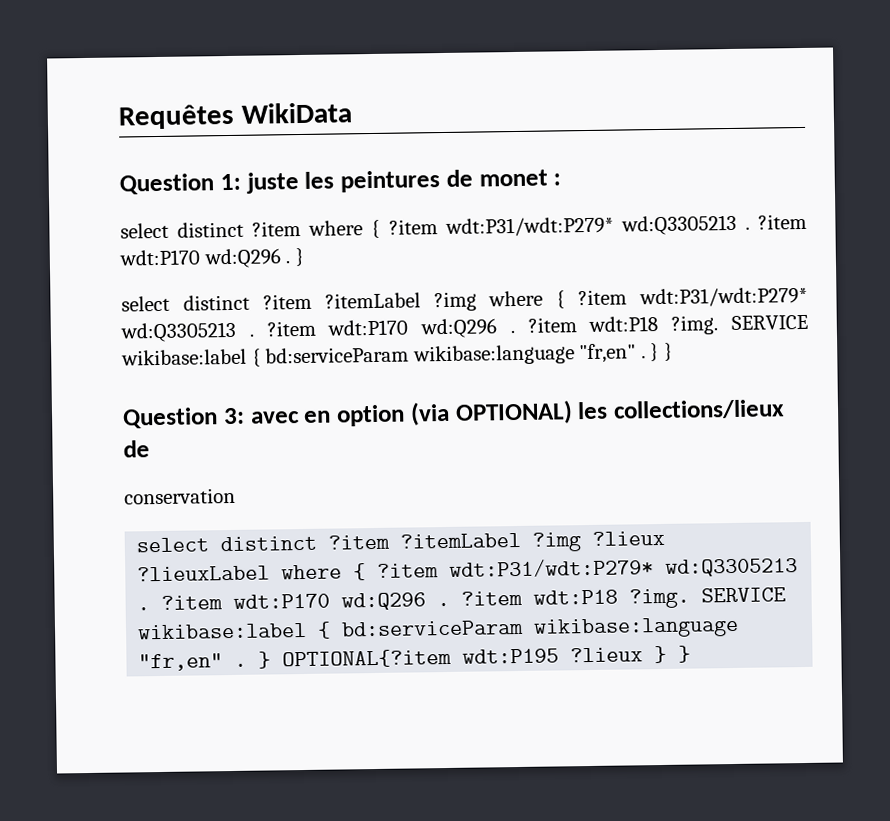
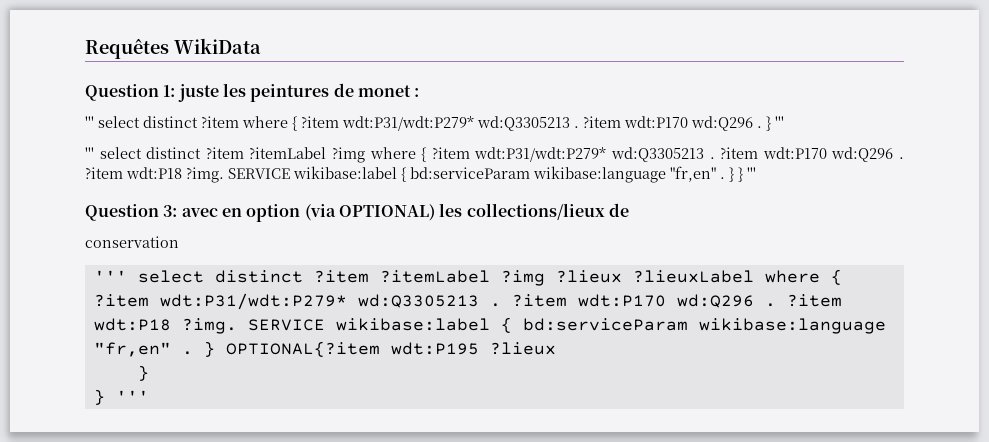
- select distinct ?item where { ?item wdt:P31/wdt:P279* wd:Q3305213 .
+ ''' select distinct ?item where { ?item wdt:P31/wdt:P279* wd:Q3305213 .
- ?item wdt:P170 wd:Q296 . }
- select distinct ?item ?itemLabel ?img where { ?item wdt:P31/wdt:P279* wd:Q3305213 .
+ ?item wdt:P170 wd:Q296 . } '''
+ ''' select distinct ?item ?itemLabel ?img where { ?item wdt:P31/wdt:P279* wd:Q3305213 .
- SERVICE wikibase:label { bd:serviceParam wikibase:language "fr,en" . } }
+ SERVICE wikibase:label { bd:serviceParam wikibase:language "fr,en" . } } '''
- select distinct ?item ?itemLabel ?img ?lieux ?lieuxLabel where { ?item wdt:P31/wdt:P279* wd:Q3305213 .
+ ''' select distinct ?item ?itemLabel ?img ?lieux ?lieuxLabel where { ?item wdt:P31/wdt:P279* wd:Q3305213 .
- } OPTIONAL{?item wdt:P195 ?lieux } }
+ } OPTIONAL{?item wdt:P195 ?lieux
+ }
+ } '''

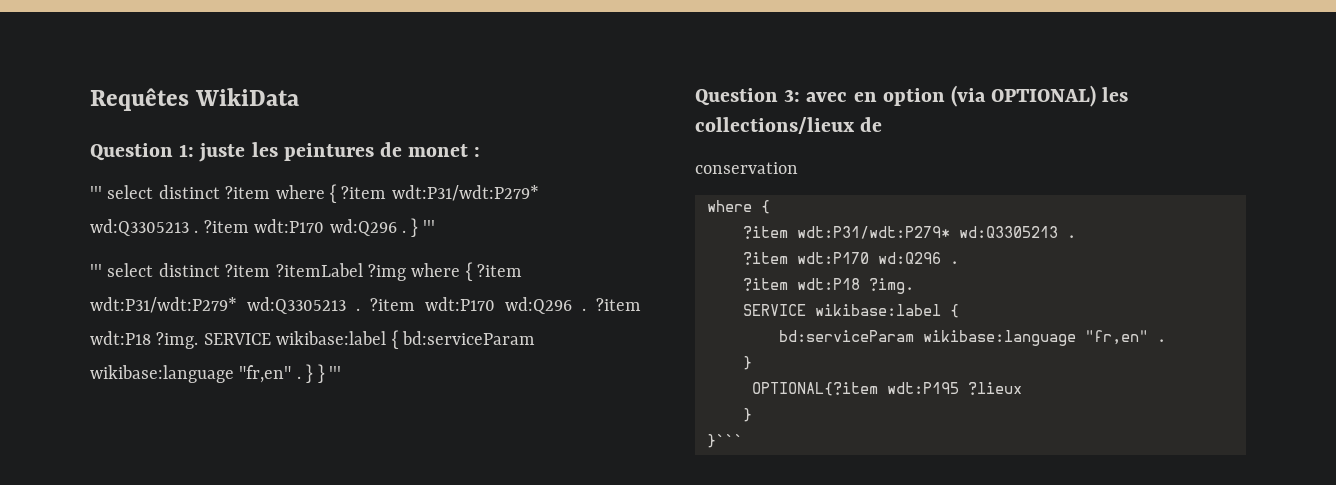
  conservation
- ''' select distinct ?item ?itemLabel ?img ?lieux ?lieuxLabel where { ?item wdt:P31/wdt:P279* wd:Q3305213 . ?item wdt:P170 wd:Q296 . ?item wdt:P18 ?img. SERVICE wikibase:label { bd:serviceParam wikibase:language "fr,en" . } OPTIONAL{?item wdt:P195 ?lieux
+ where {
+ ?item wdt:P31/wdt:P279* wd:Q3305213 .
+ ?item wdt:P170 wd:Q296 .
+ ?item wdt:P18 ?img.
+ SERVICE wikibase:label {
+ bd:serviceParam wikibase:language "fr,en" .
  }
- } '''
+ OPTIONAL{?item wdt:P195 ?lieux
+ }
+ }```

